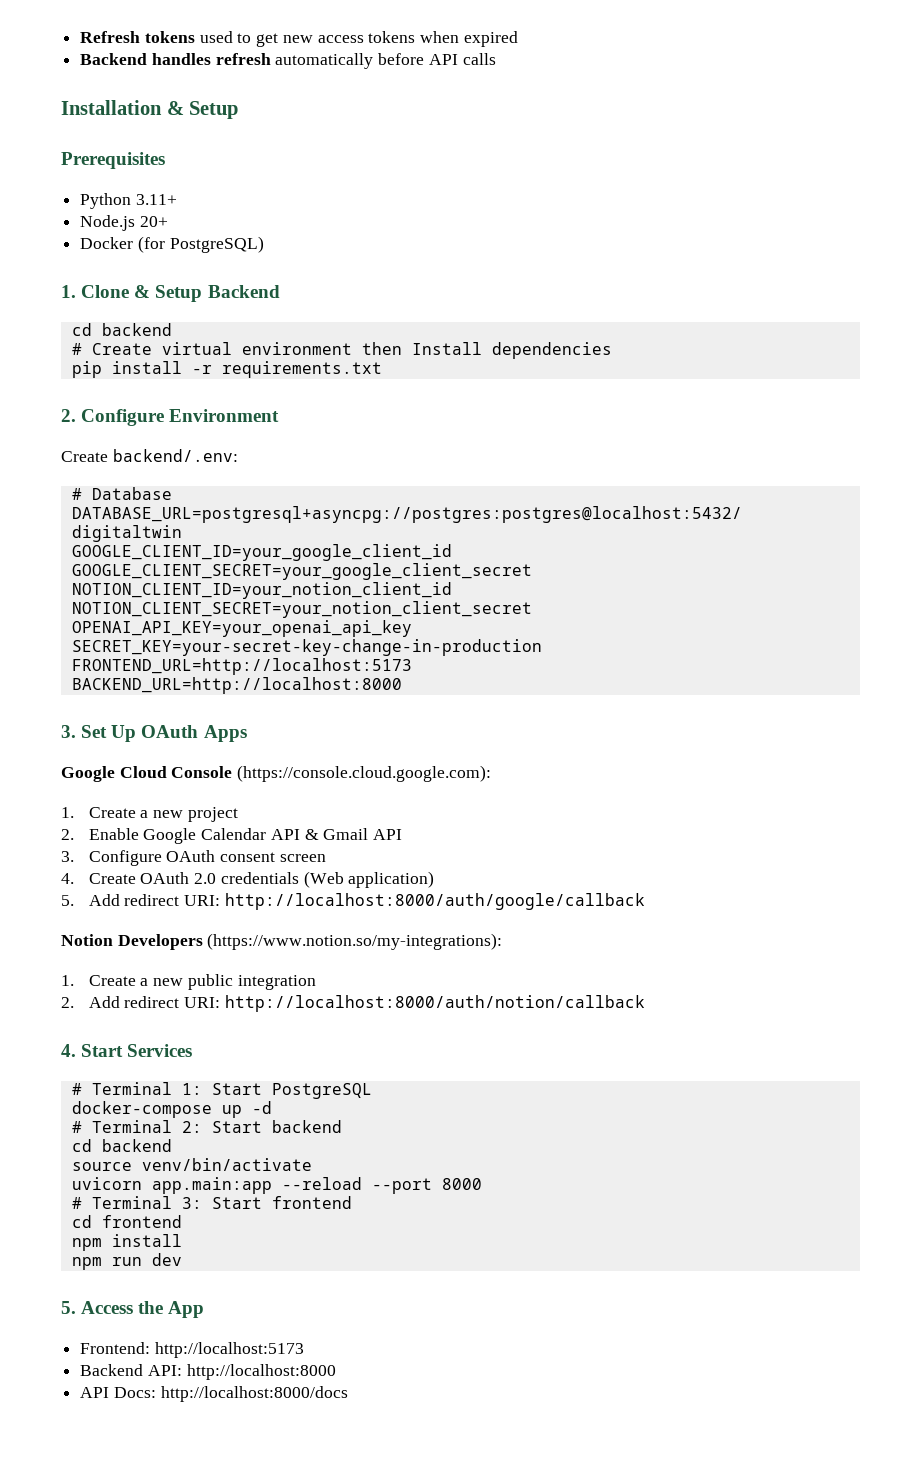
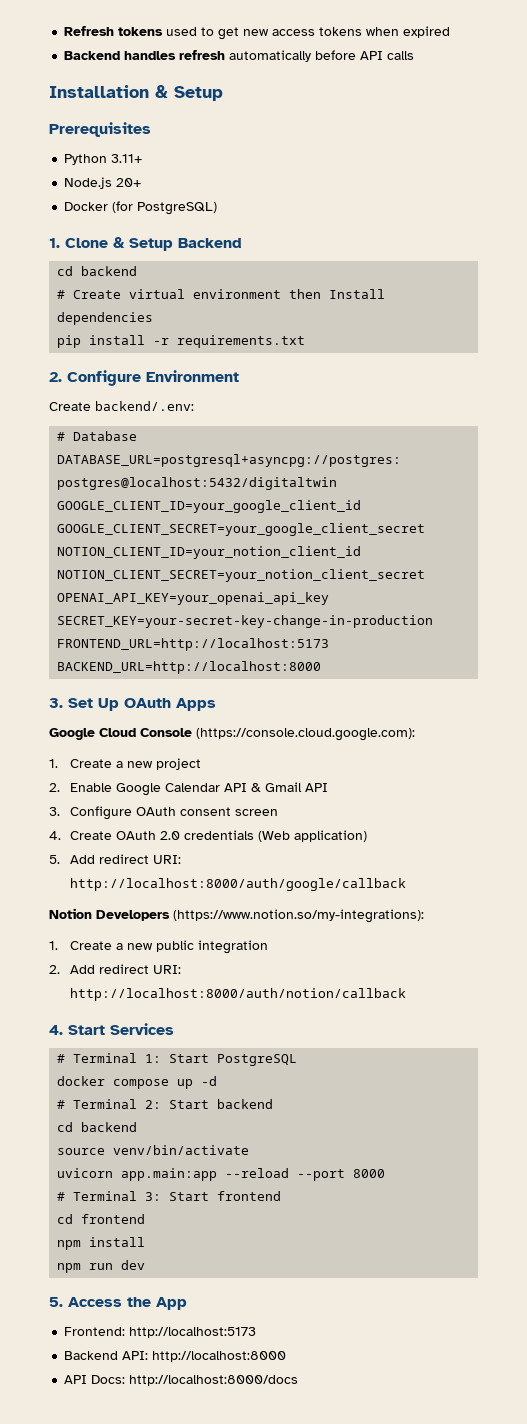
- docker-compose up -d
+ docker compose up -d

